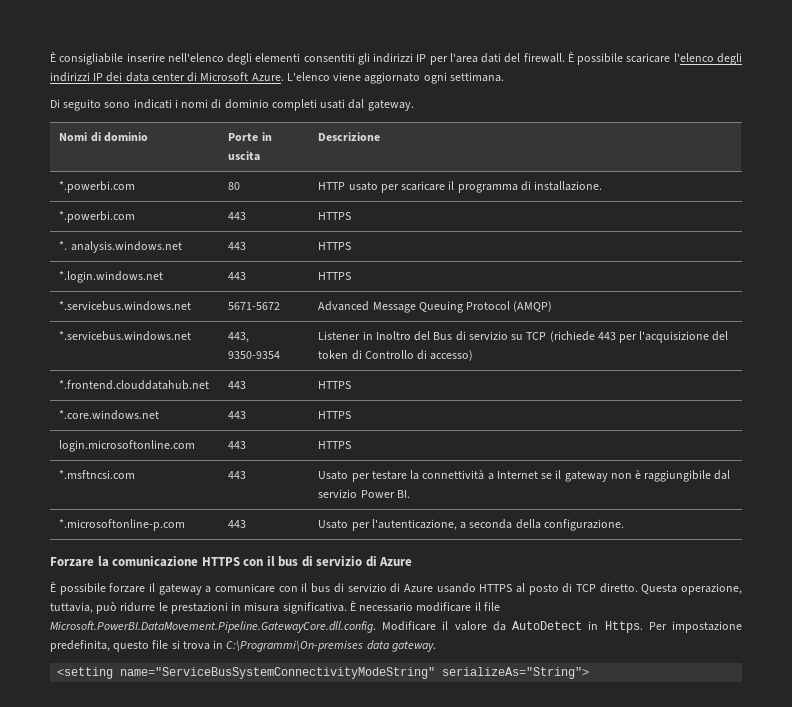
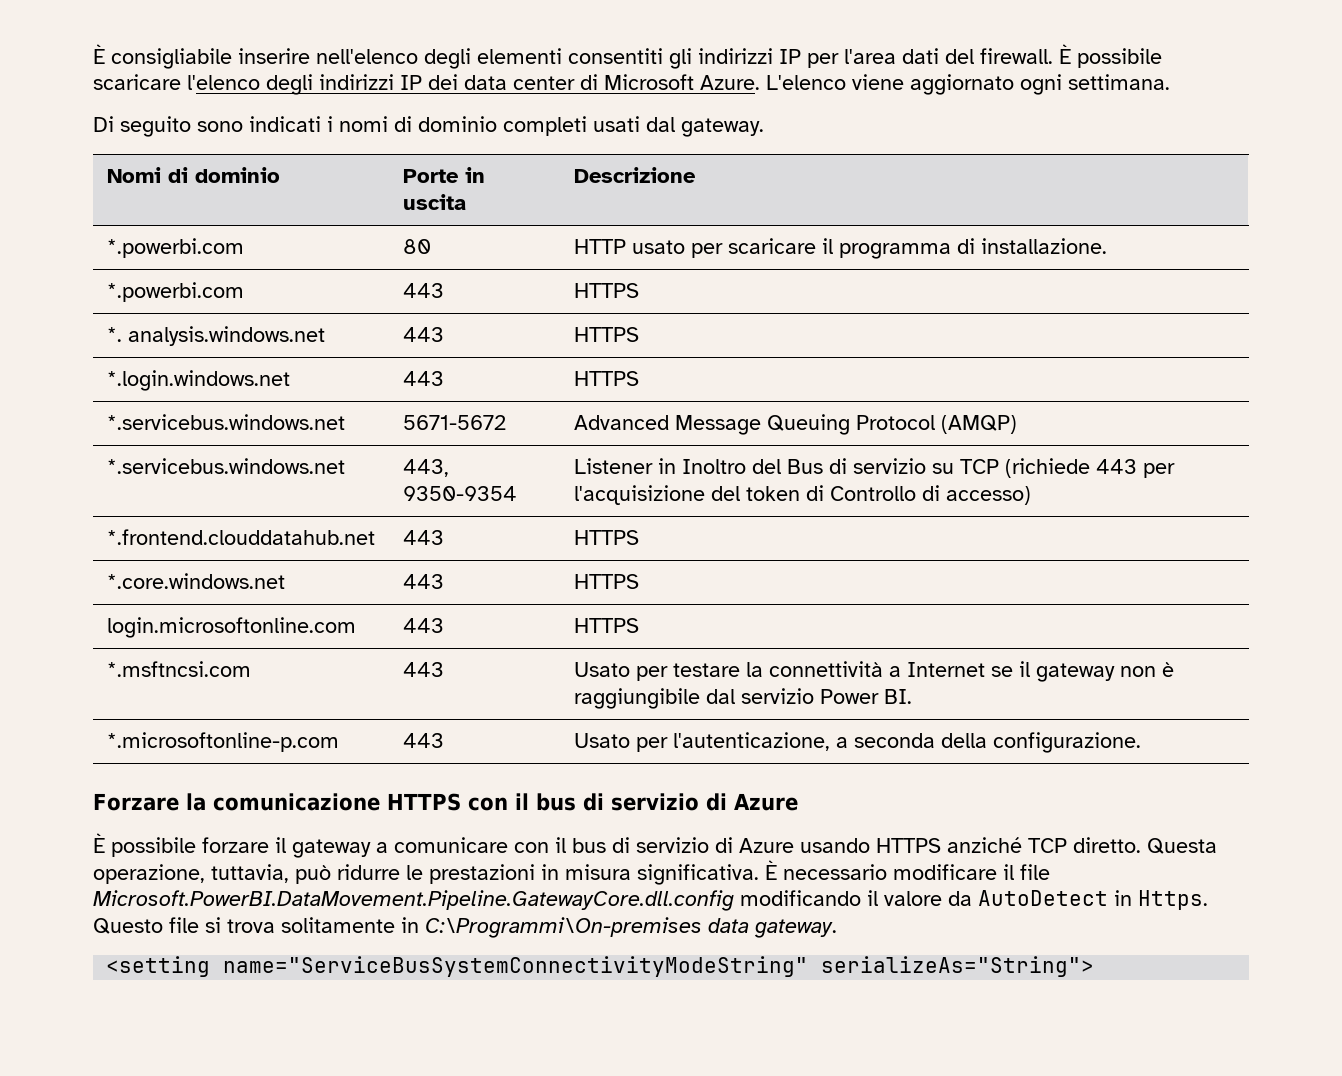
- È possibile forzare il gateway a comunicare con il bus di servizio di Azure usando HTTPS al posto di TCP diretto.
+ È possibile forzare il gateway a comunicare con il bus di servizio di Azure usando HTTPS anziché TCP diretto.
- È necessario modificare il file Microsoft.PowerBI.DataMovement.Pipeline.GatewayCore.dll.config. Modificare il valore da AutoDetect in Https.
+ È necessario modificare il file Microsoft.PowerBI.DataMovement.Pipeline.GatewayCore.dll.config modificando il valore da AutoDetect in Https.
- Per impostazione predefinita, questo file si trova in C:\Programmi\On-premises data gateway.
+ Questo file si trova solitamente in C:\Programmi\On-premises data gateway.

